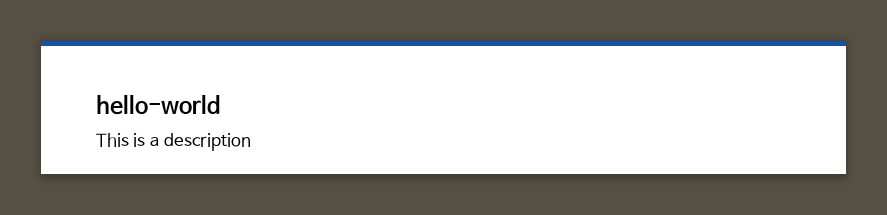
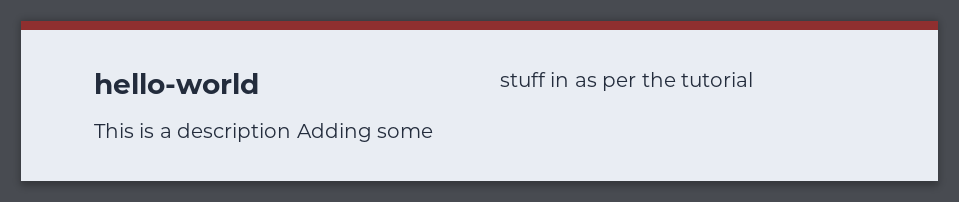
- This is a description
+ This is a description Adding some stuff in as per the tutorial

